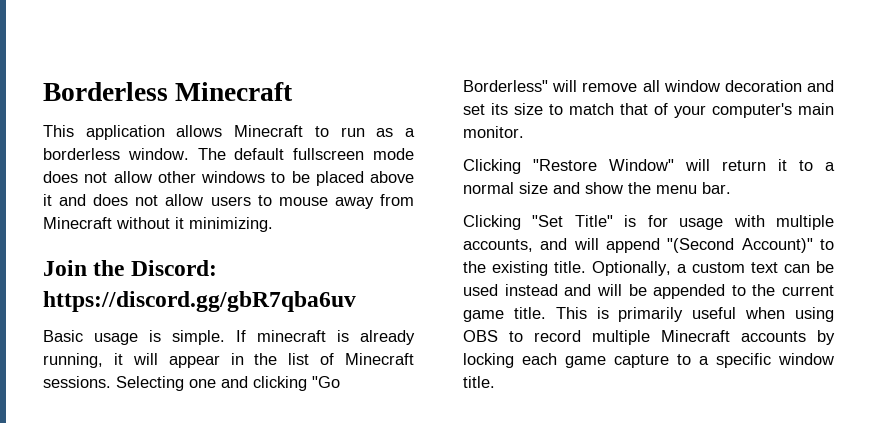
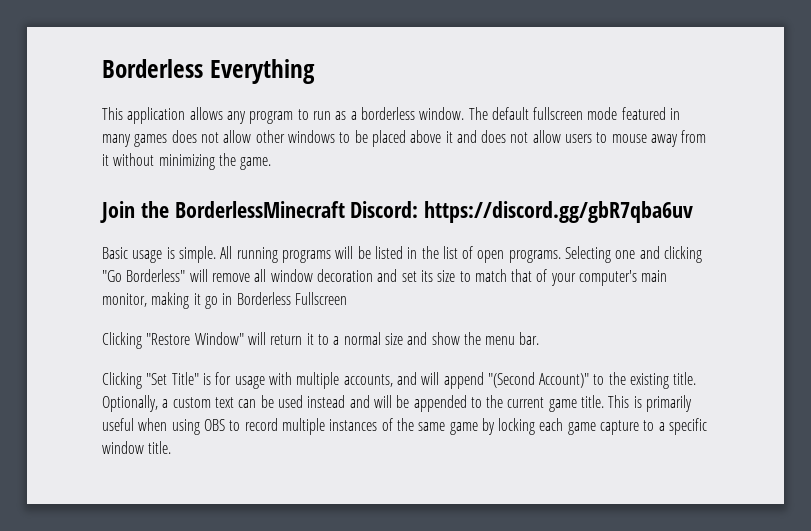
- Borderless Minecraft
+ Borderless Everything
- This application allows Minecraft to run as a borderless window.
+ This application allows any program to run as a borderless window.
- The default fullscreen mode does not allow other windows to be placed above it and does not allow users to mouse away from Minecraft without it minimizing.
+ The default fullscreen mode featured in many games does not allow other windows to be placed above it and does not allow users to mouse away from it without minimizing the game.
- Join the Discord: https://discord.gg/gbR7qba6uv
+ Join the BorderlessMinecraft Discord: https://discord.gg/gbR7qba6uv
- If minecraft is already running, it will appear in the list of Minecraft sessions.
+ All running programs will be listed in the list of open programs.
- Selecting one and clicking "Go Borderless" will remove all window decoration and set its size to match that of your computer's main monitor.
+ Selecting one and clicking "Go Borderless" will remove all window decoration and set its size to match that of your computer's main monitor, making it go in Borderless Fullscreen
- This is primarily useful when using OBS to record multiple Minecraft accounts by locking each game capture to a specific window title.
+ This is primarily useful when using OBS to record multiple instances of the same game by locking each game capture to a specific window title.

